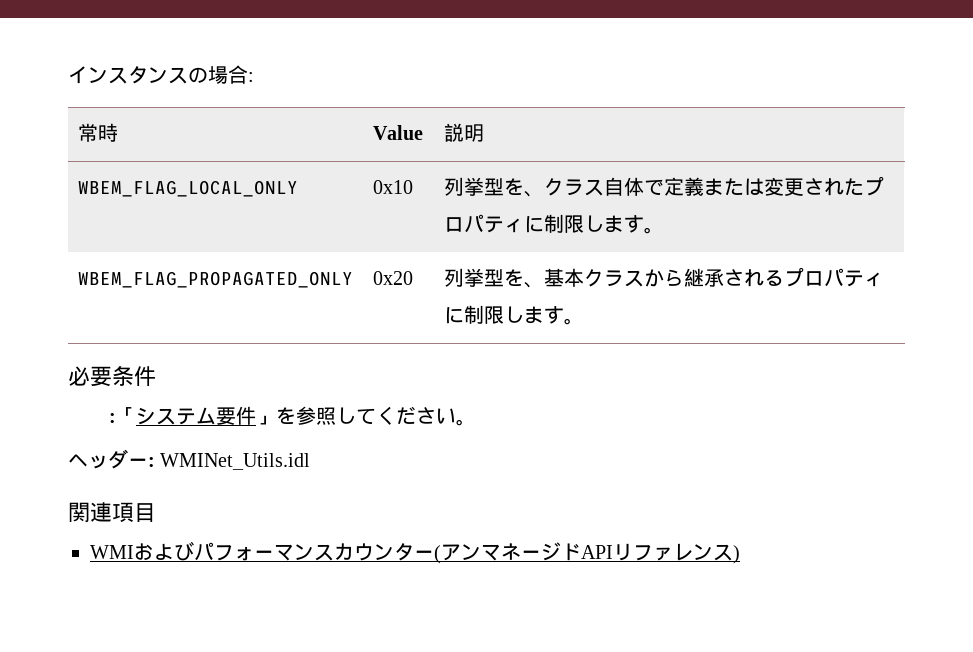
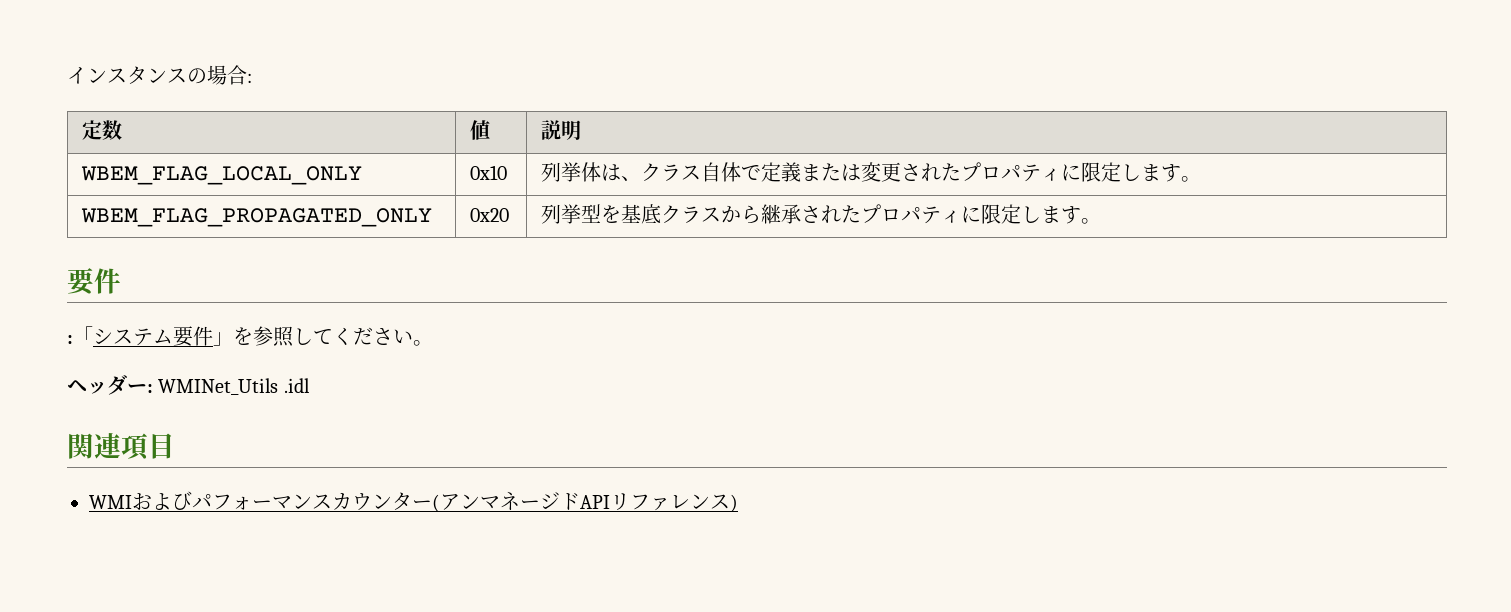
- 常時 | Value | 説明
+ 定数 | 値 | 説明
- WBEM_FLAG_LOCAL_ONLY | 0x10 | 列挙型を、クラス自体で定義または変更されたプロパティに制限します。
+ WBEM_FLAG_LOCAL_ONLY | 0x10 | 列挙体は、クラス自体で定義または変更されたプロパティに限定します。
- WBEM_FLAG_PROPAGATED_ONLY | 0x20 | 列挙型を、基本クラスから継承されるプロパティに制限します。
- 必要条件
+ WBEM_FLAG_PROPAGATED_ONLY | 0x20 | 列挙型を基底クラスから継承されたプロパティに限定します。
+ 要件
- ヘッダー: WMINet_Utils.idl
+ ヘッダー: WMINet_Utils .idl

